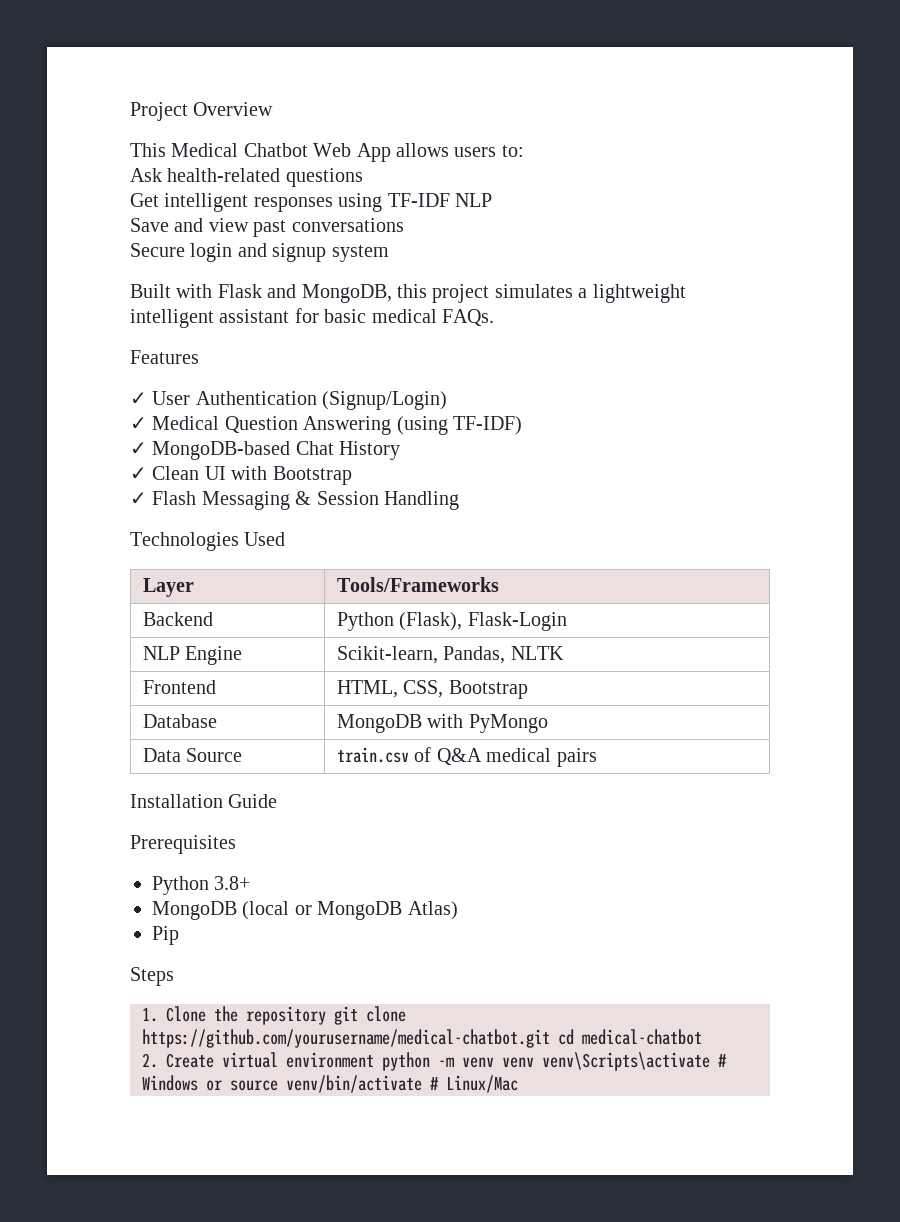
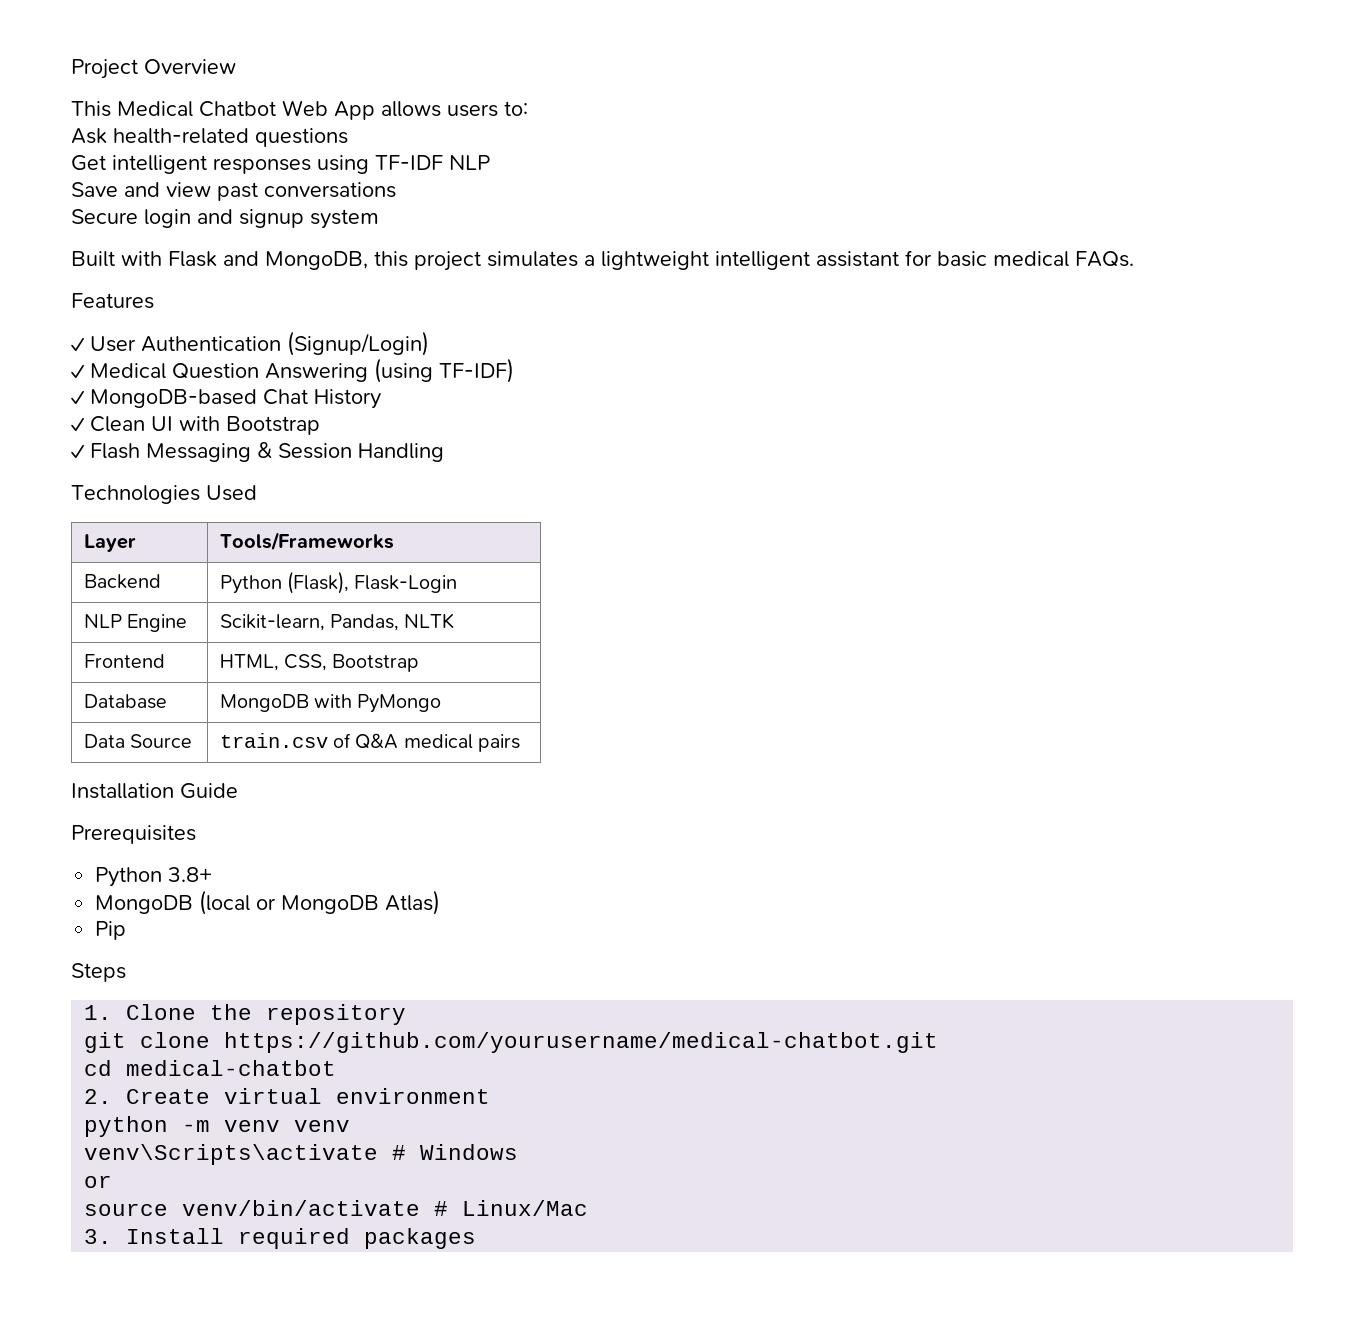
- 1. Clone the repository git clone https://github.com/yourusername/medical-chatbot.git cd medical-chatbot
+ 1. Clone the repository
+ git clone https://github.com/yourusername/medical-chatbot.git
+ cd medical-chatbot
- 2. Create virtual environment python -m venv venv venv\Scripts\activate # Windows or source venv/bin/activate # Linux/Mac
+ 2. Create virtual environment
+ python -m venv venv
+ venv\Scripts\activate # Windows
+ or
+ source venv/bin/activate # Linux/Mac
+ 3. Install required packages

